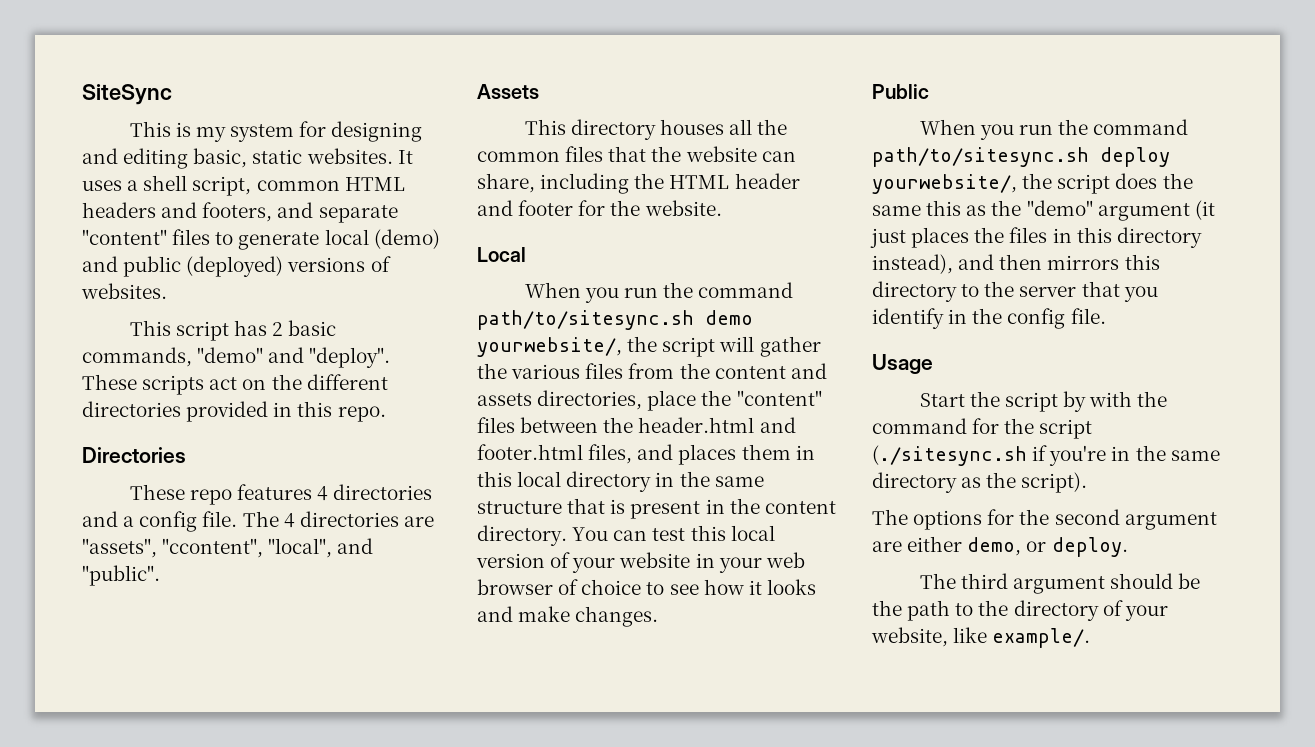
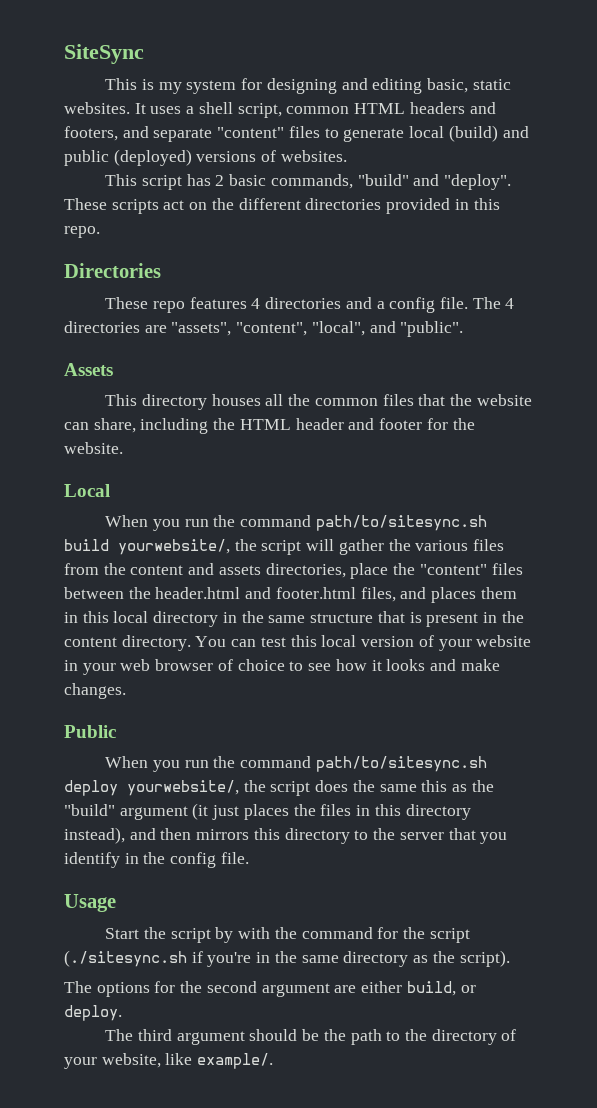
- It uses a shell script, common HTML headers and footers, and separate "content" files to generate local (demo) and public (deployed) versions of websites.
+ It uses a shell script, common HTML headers and footers, and separate "content" files to generate local (build) and public (deployed) versions of websites.
- This script has 2 basic commands, "demo" and "deploy".
+ This script has 2 basic commands, "build" and "deploy".
- The 4 directories are "assets", "ccontent", "local", and "public".
+ The 4 directories are "assets", "content", "local", and "public".
- When you run the command path/to/sitesync.sh demo yourwebsite/, the script will gather the various files from the content and assets directories, place the "content" files between the header.html and footer.html files, and places them in this local directory in the same structure that is present in the content directory.
+ When you run the command path/to/sitesync.sh build yourwebsite/, the script will gather the various files from the content and assets directories, place the "content" files between the header.html and footer.html files, and places them in this local directory in the same structure that is present in the content directory.
- When you run the command path/to/sitesync.sh deploy yourwebsite/, the script does the same this as the "demo" argument (it just places the files in this directory instead), and then mirrors this directory to the server that you identify in the config file.
+ When you run the command path/to/sitesync.sh deploy yourwebsite/, the script does the same this as the "build" argument (it just places the files in this directory instead), and then mirrors this directory to the server that you identify in the config file.
- The options for the second argument are either demo, or deploy.
+ The options for the second argument are either build, or deploy.

